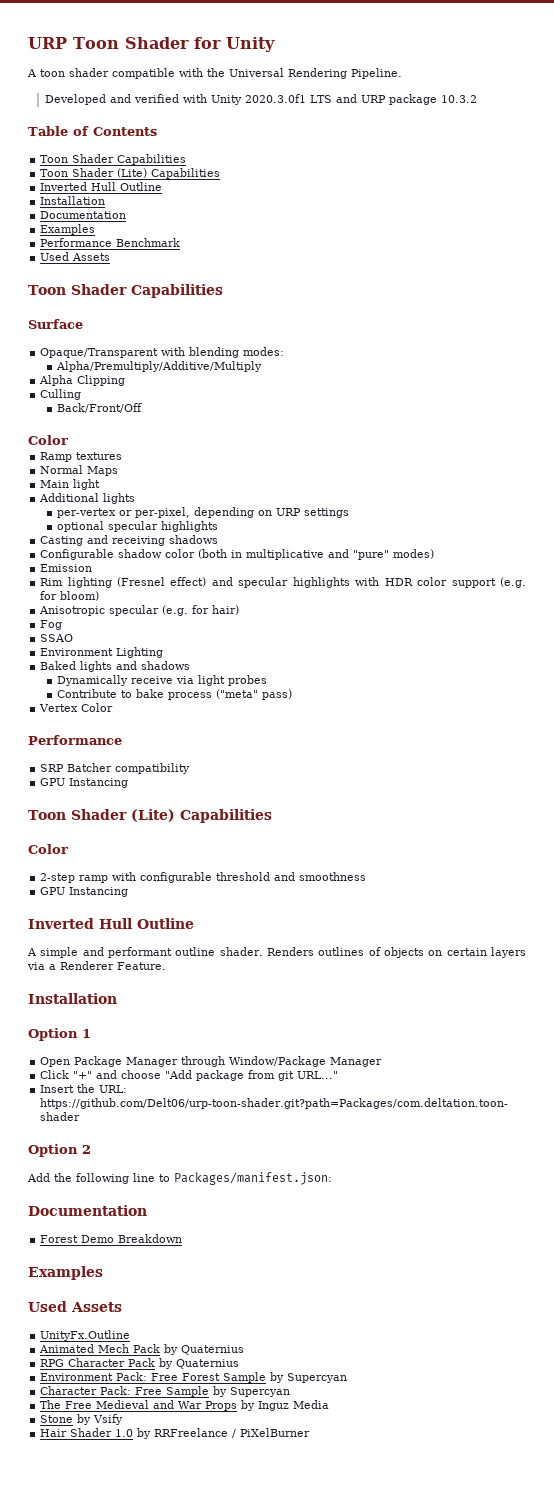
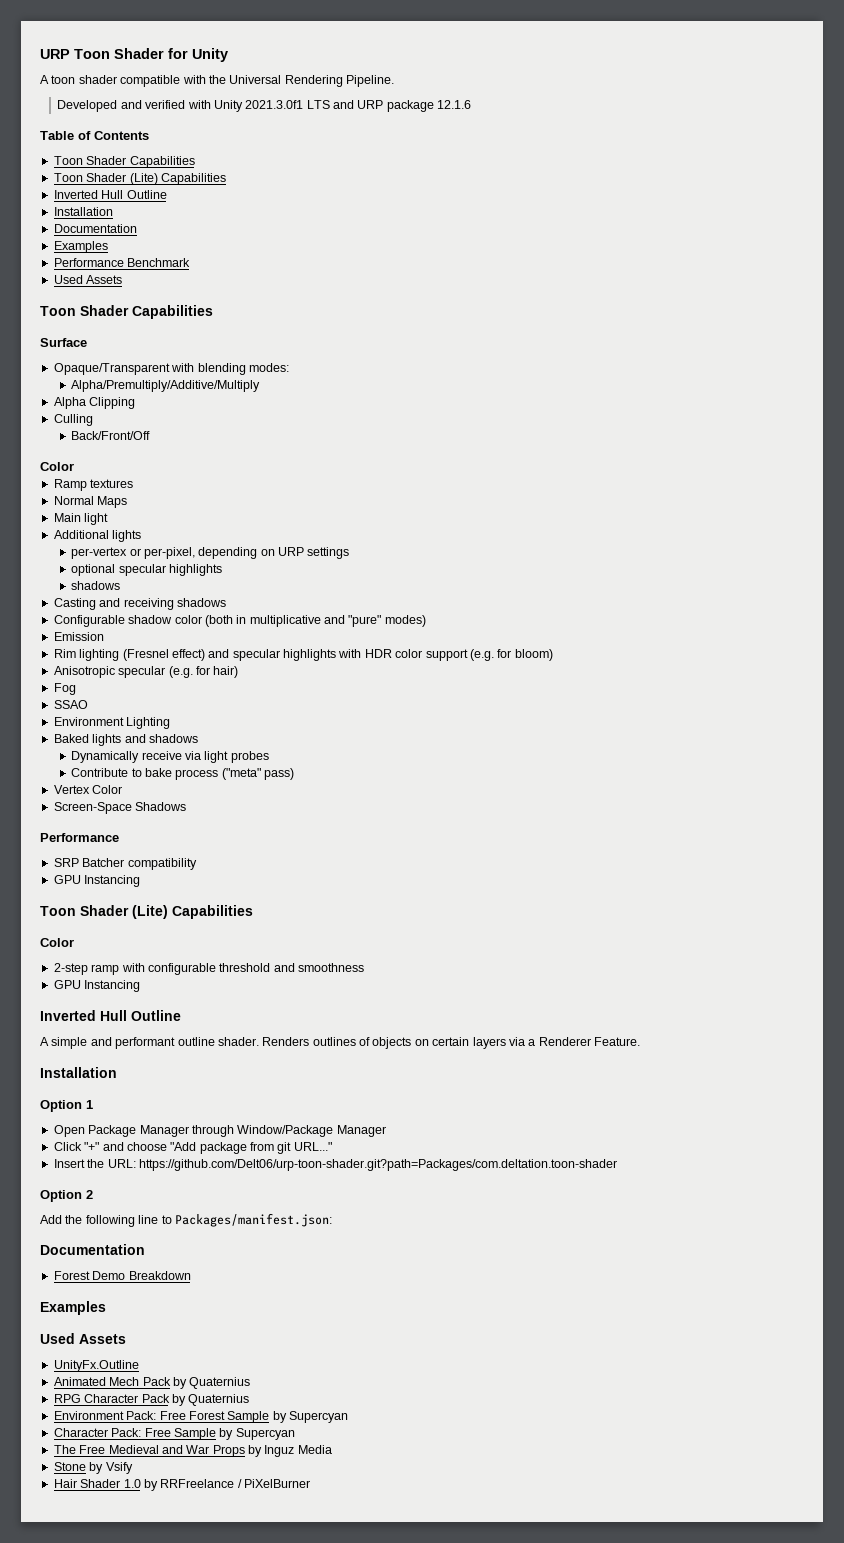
- Developed and verified with Unity 2020.3.0f1 LTS and URP package 10.3.2
+ Developed and verified with Unity 2021.3.0f1 LTS and URP package 12.1.6
  optional specular highlights
+ shadows
+ Screen-Space Shadows

